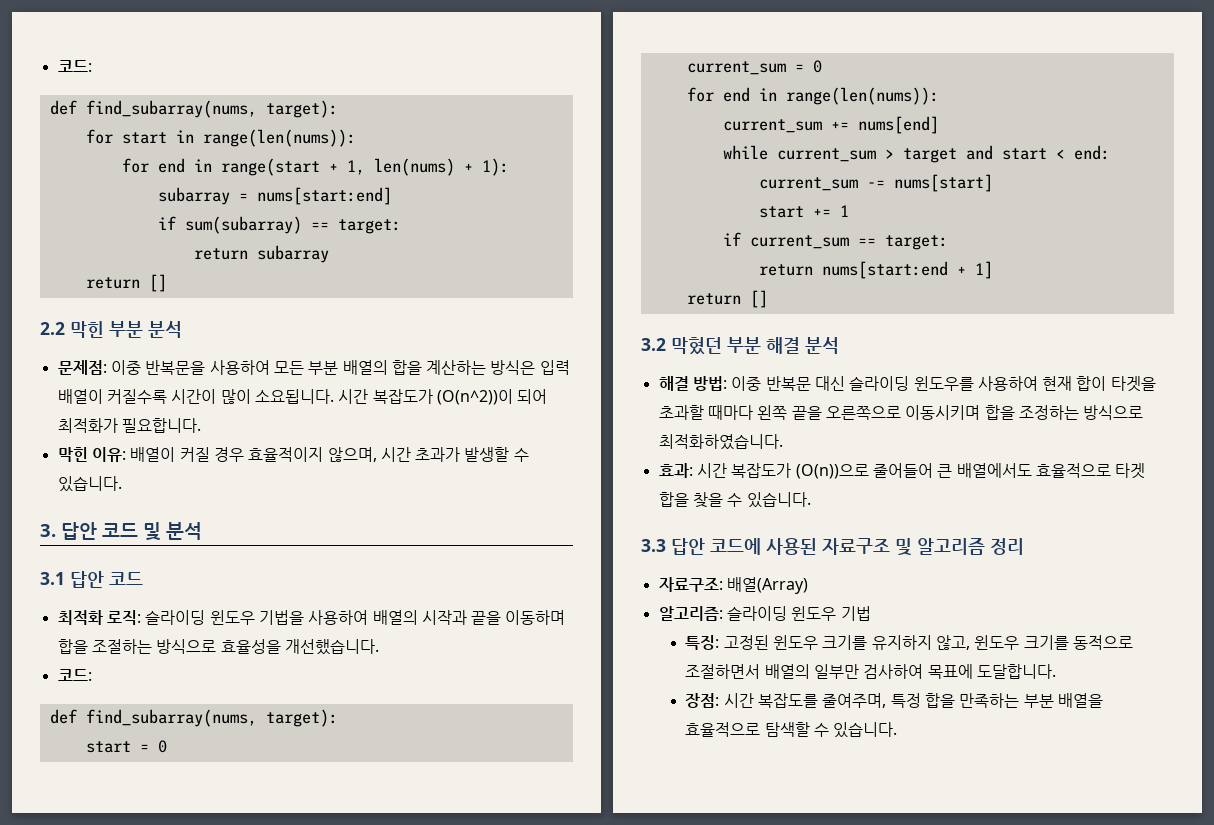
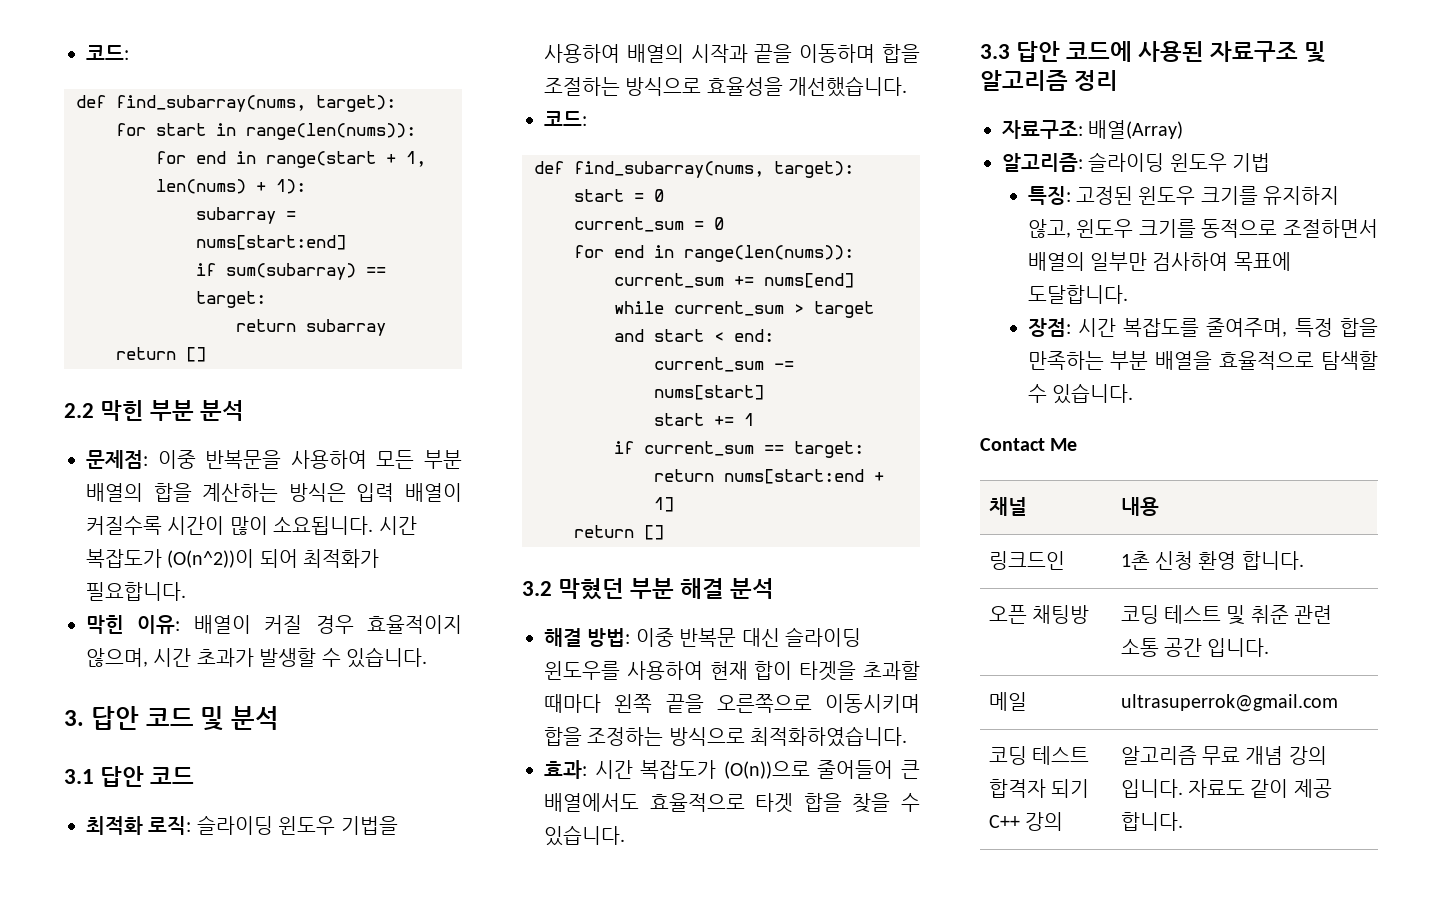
+ Contact Me
+ 채널 | 내용
+ 링크드인 | 1촌 신청 환영 합니다.
+ 오픈 채팅방 | 코딩 테스트 및 취준 관련 소통 공간 입니다.
+ 메일 | ultrasuperrok@gmail.com
+ 코딩 테스트 합격자 되기 C++ 강의 | 알고리즘 무료 개념 강의 입니다. 자료도 같이 제공 합니다.

